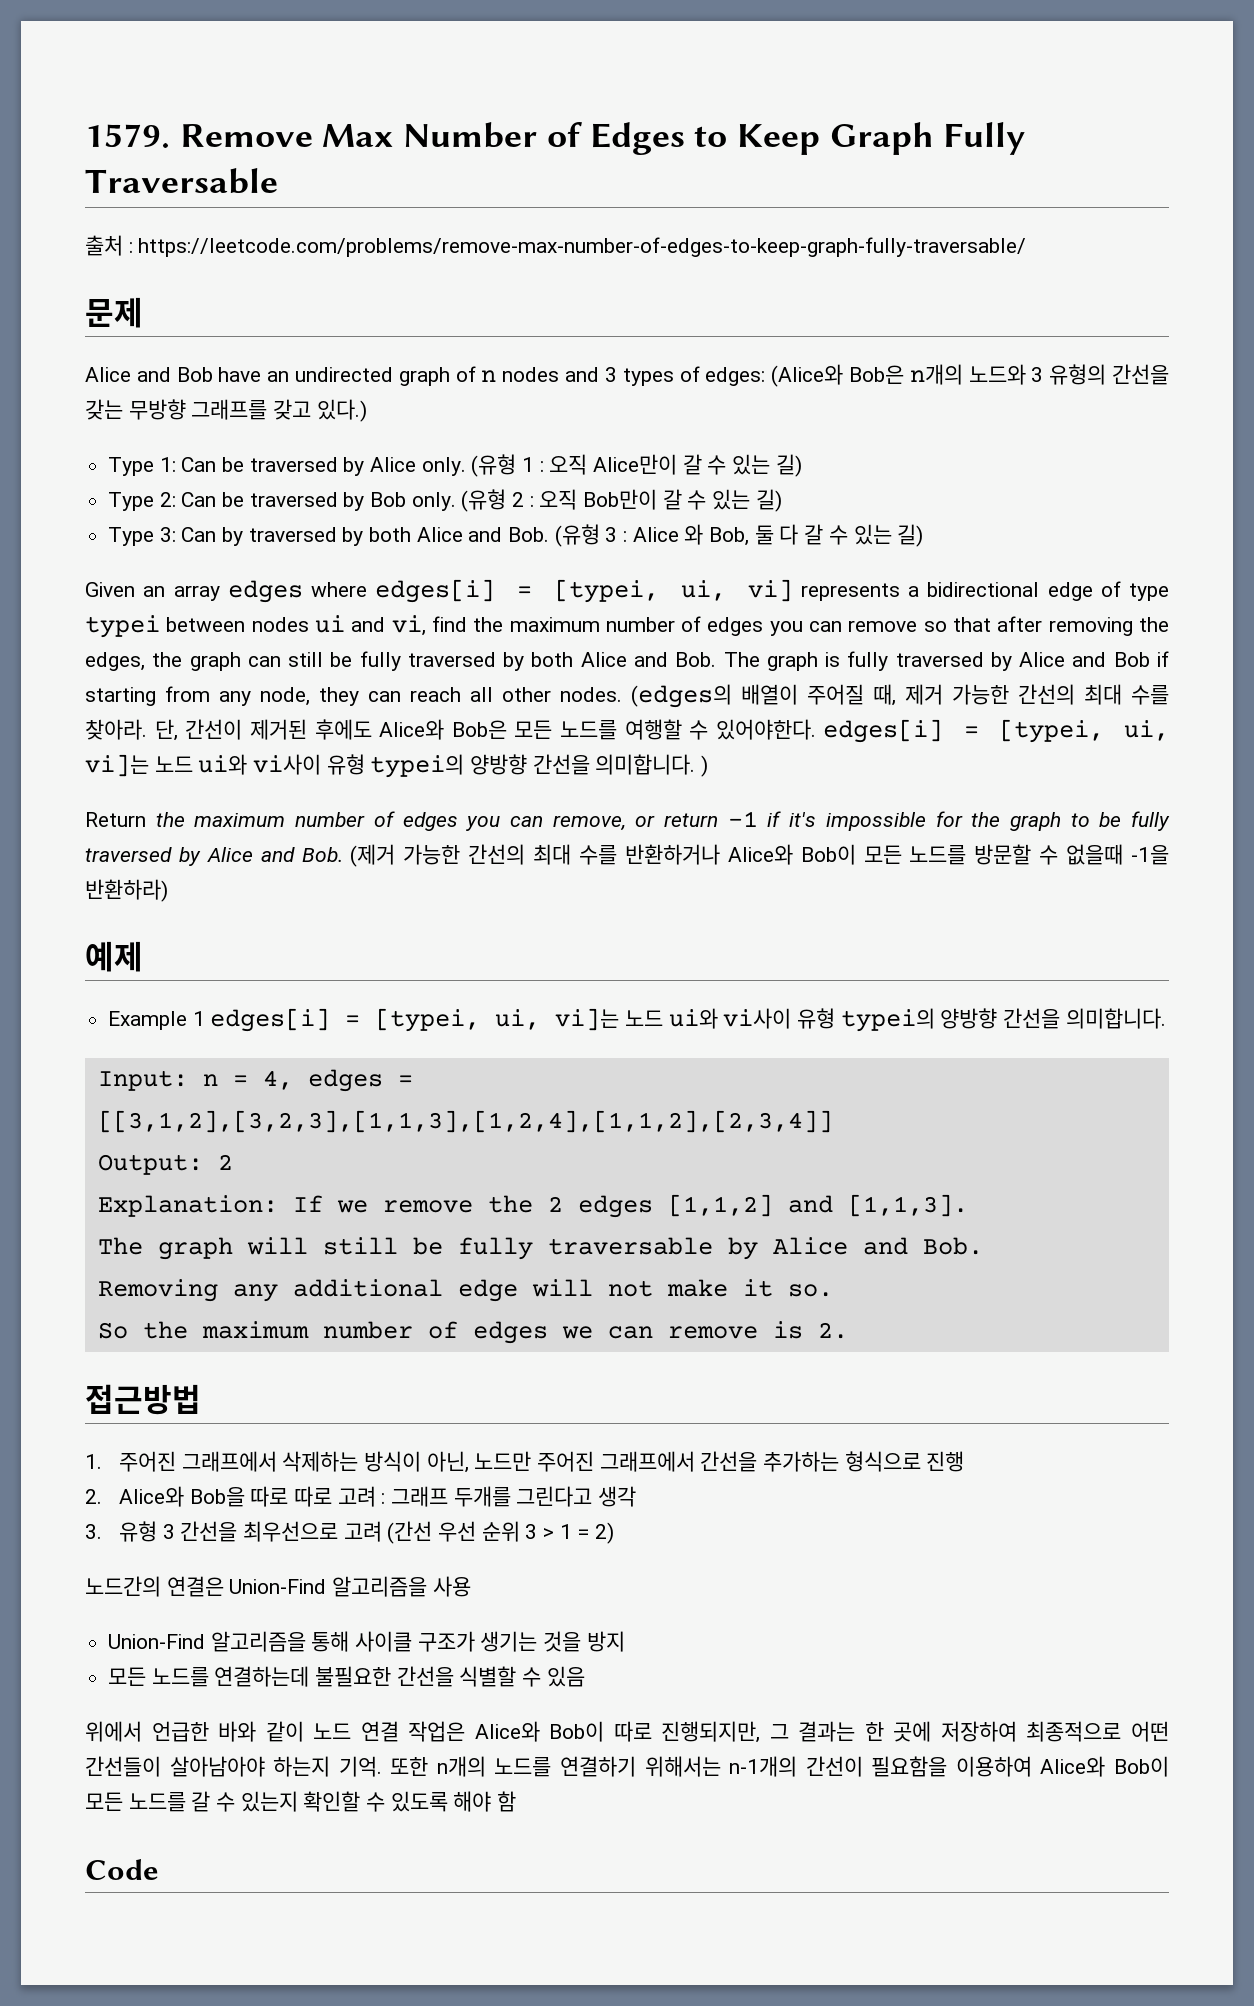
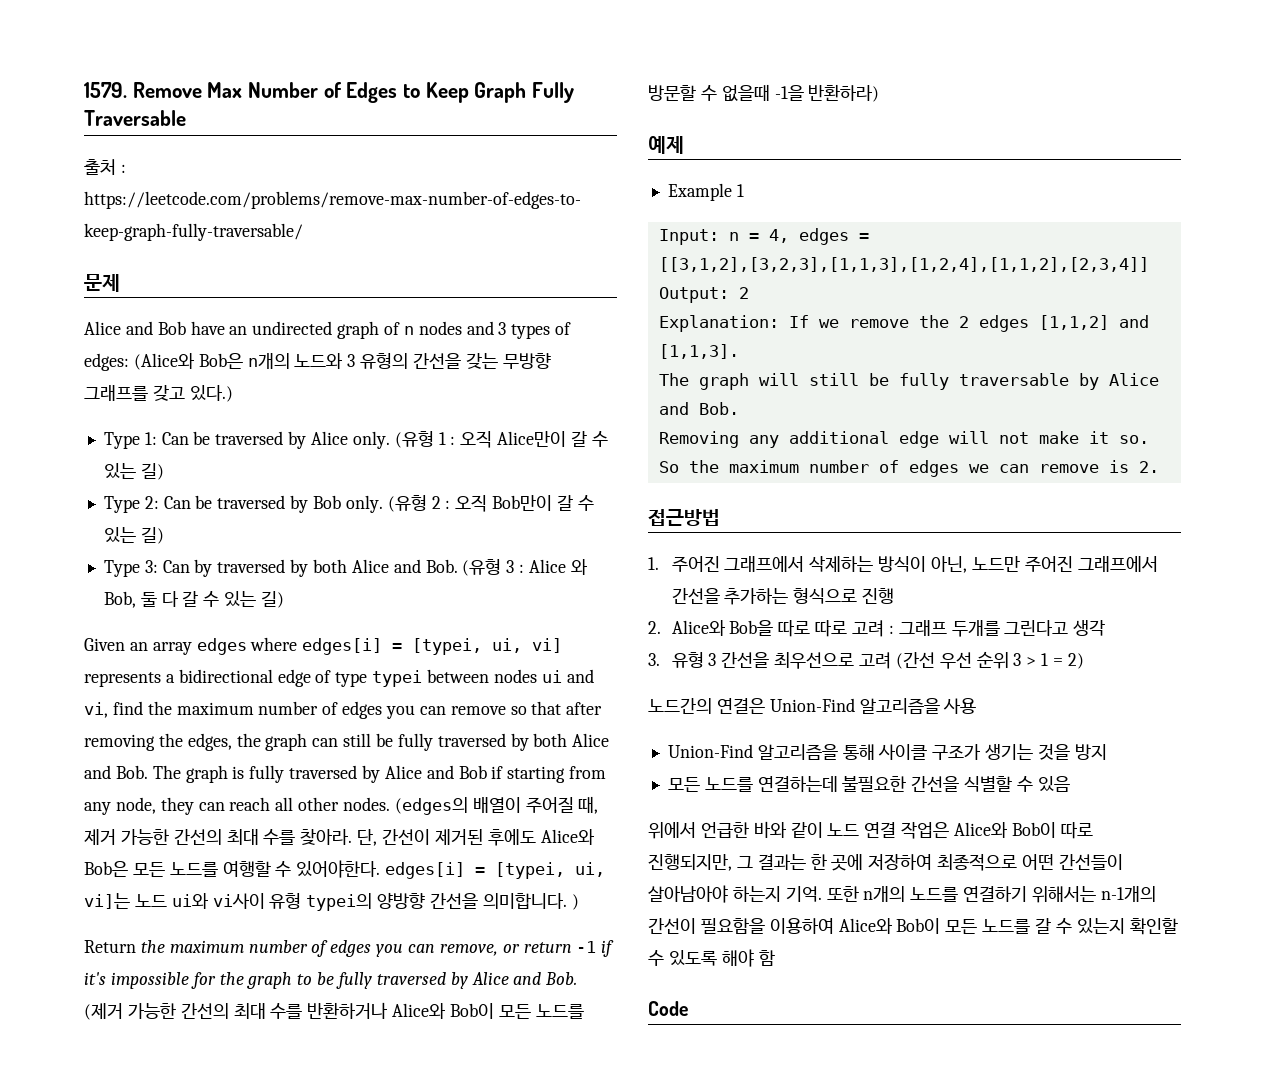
- Example 1 edges[i] = [typei, ui, vi]는 노드 ui와 vi사이 유형 typei의 양방향 간선을 의미합니다.
+ Example 1

